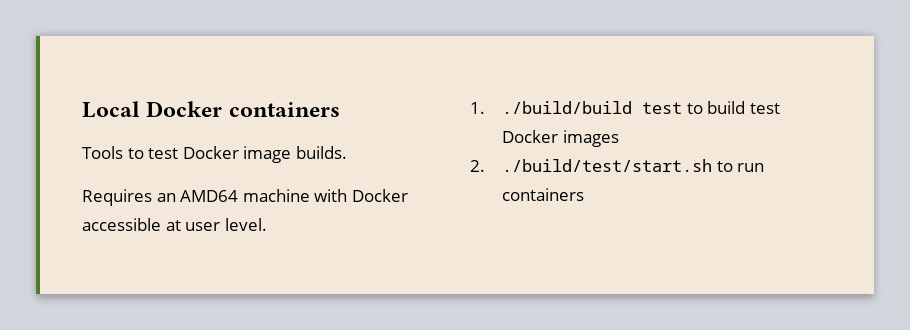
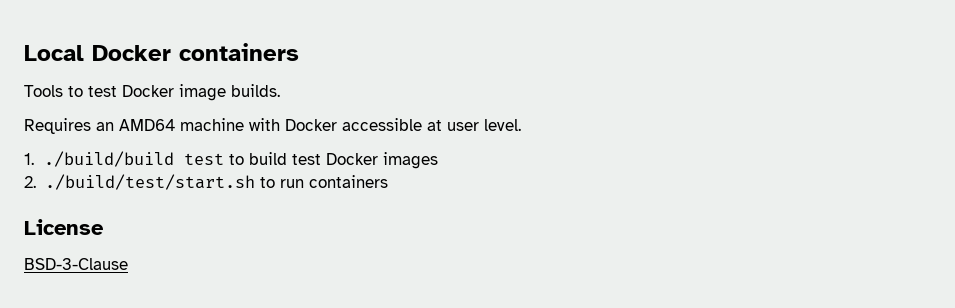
+ License
+ BSD-3-Clause

